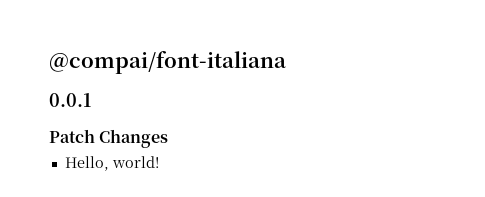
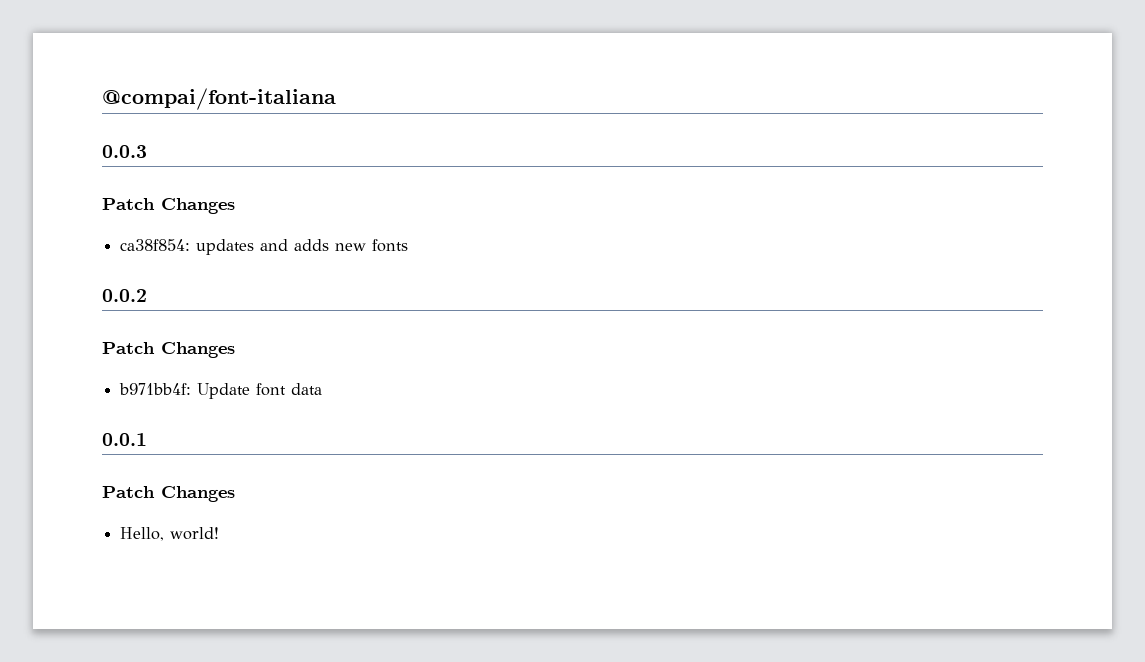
+ 0.0.3
+ Patch Changes
+ ca38f854: updates and adds new fonts
+ 0.0.2
+ Patch Changes
+ b971bb4f: Update font data

